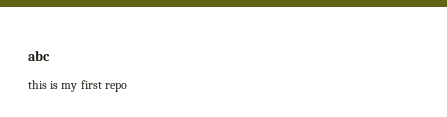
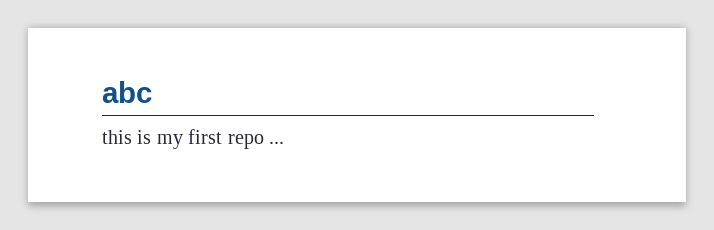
- this is my first repo
+ this is my first repo ...

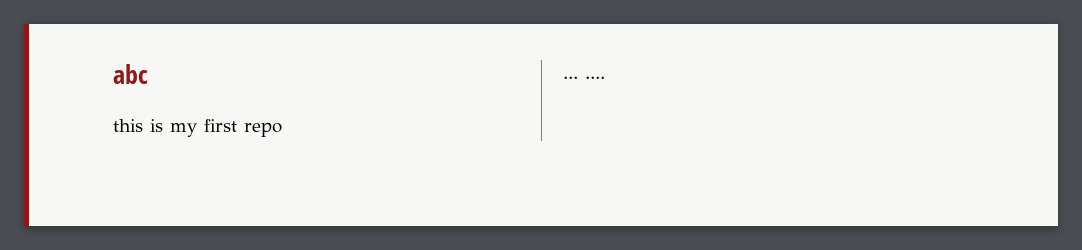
- this is my first repo ...
+ this is my first repo
+ ... ....

